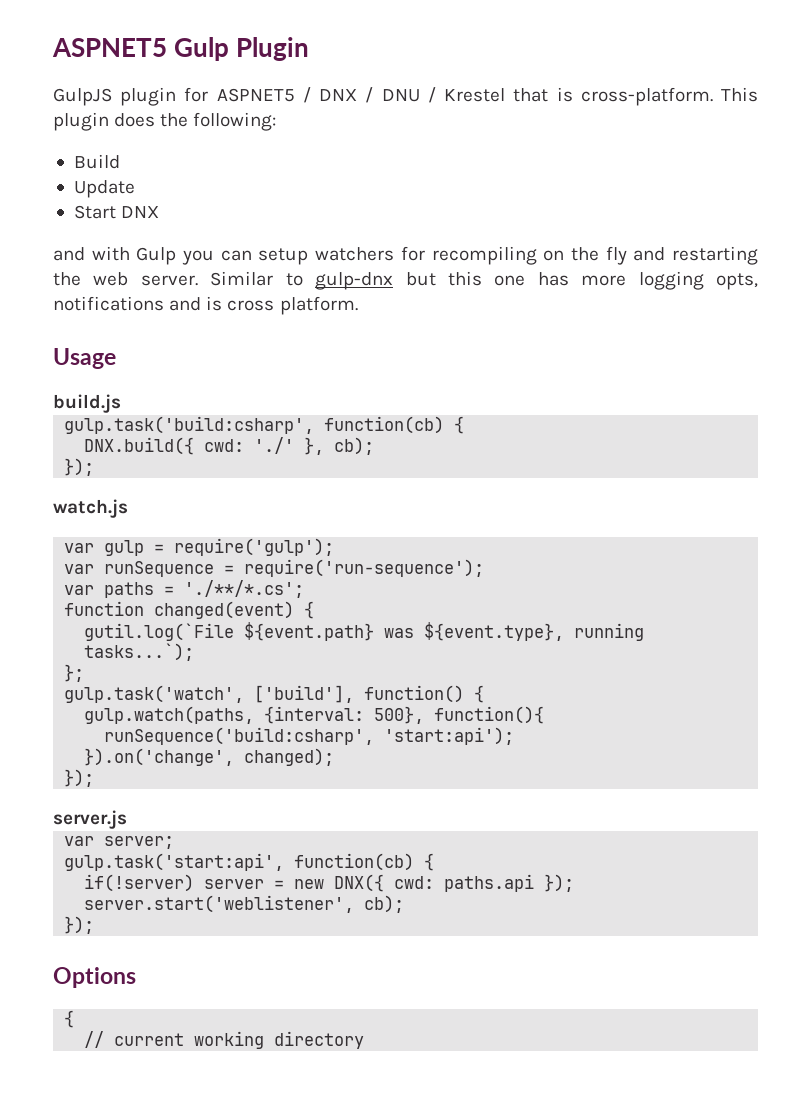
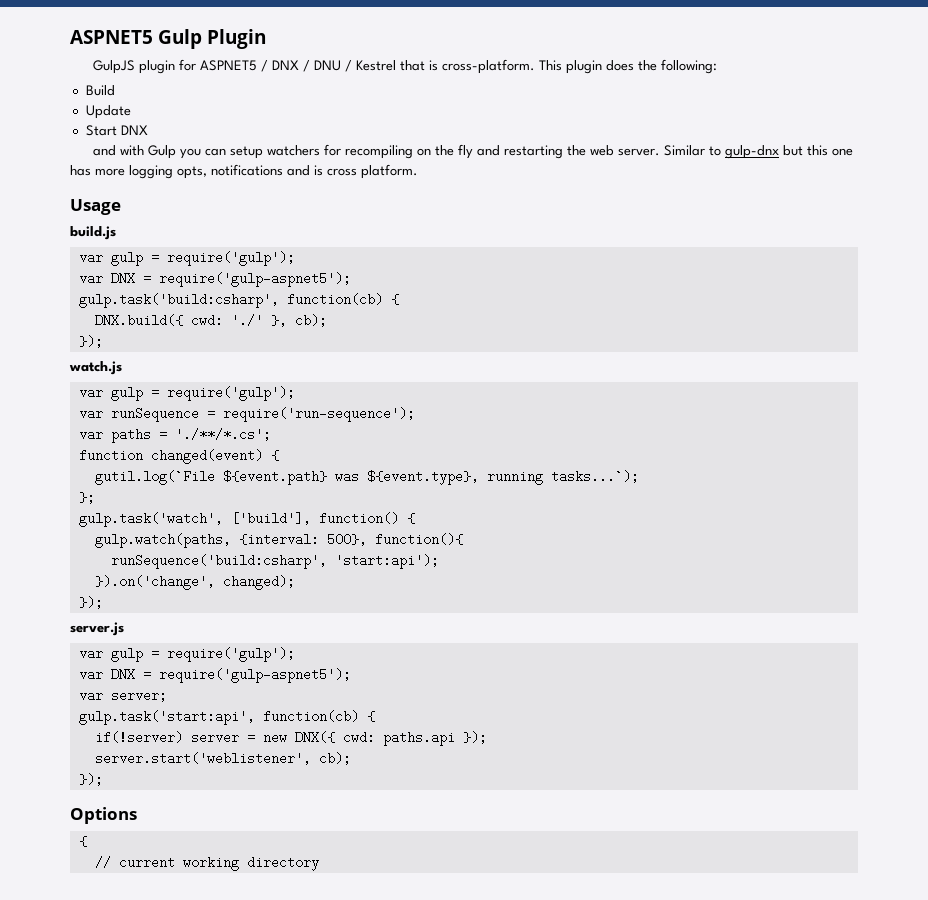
- GulpJS plugin for ASPNET5 / DNX / DNU / Krestel that is cross-platform.
+ GulpJS plugin for ASPNET5 / DNX / DNU / Kestrel that is cross-platform.
  build.js
+ var gulp = require('gulp');
+ var DNX = require('gulp-aspnet5');
  server.js
+ var gulp = require('gulp');
+ var DNX = require('gulp-aspnet5');

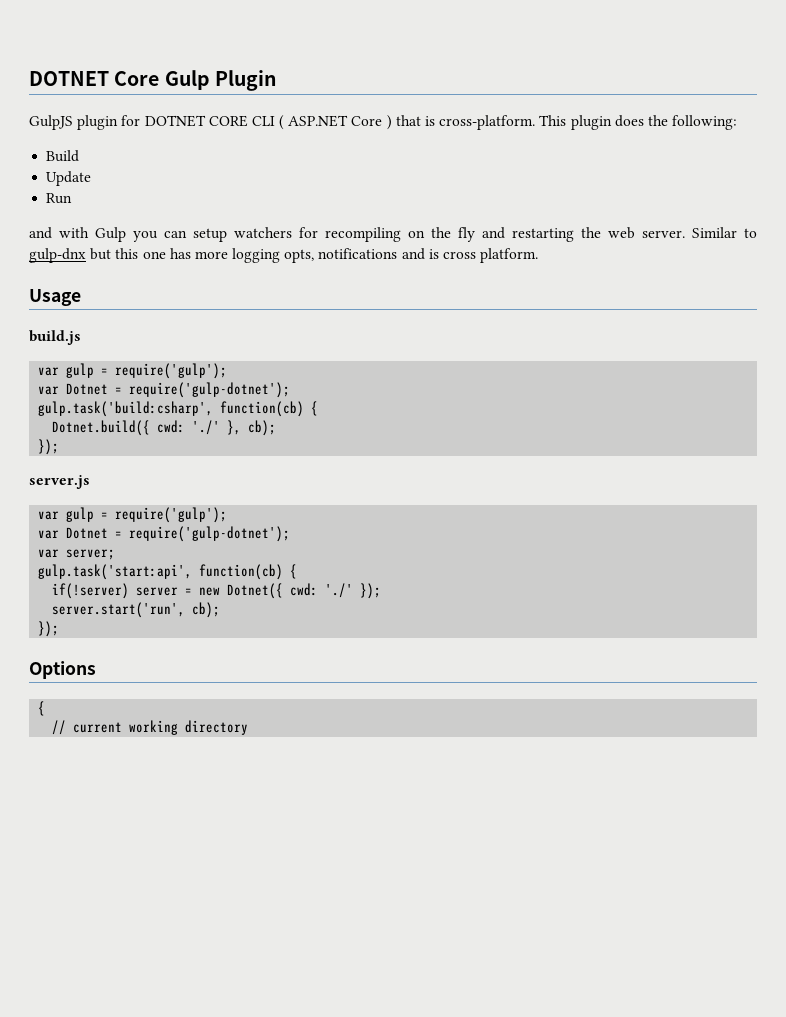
- ASPNET5 Gulp Plugin
+ DOTNET Core Gulp Plugin
- GulpJS plugin for ASPNET5 / DNX / DNU / Kestrel that is cross-platform.
+ GulpJS plugin for DOTNET CORE CLI ( ASP.NET Core ) that is cross-platform.
- Start DNX
+ Run
  build.js
  var gulp = require('gulp');
- var DNX = require('gulp-aspnet5');
+ var Dotnet = require('gulp-dotnet');
- DNX.build({ cwd: './' }, cb);
+ Dotnet.build({ cwd: './' }, cb);
- watch.js
- var gulp = require('gulp');
- var runSequence = require('run-sequence');
- var paths = './**/*.cs';
- function changed(event) {
- gutil.log(`File ${event.path} was ${event.type}, running tasks...`);
- };
- gulp.task('watch', ['build'], function() {
- gulp.watch(paths, {interval: 500}, function(){
- runSequence('build:csharp', 'start:api');
- }).on('change', changed);
- });
  server.js
  var gulp = require('gulp');
- var DNX = require('gulp-aspnet5');
+ var Dotnet = require('gulp-dotnet');
- if(!server) server = new DNX({ cwd: paths.api });
- server.start('weblistener', cb);
+ if(!server) server = new Dotnet({ cwd: './' });
+ server.start('run', cb);

